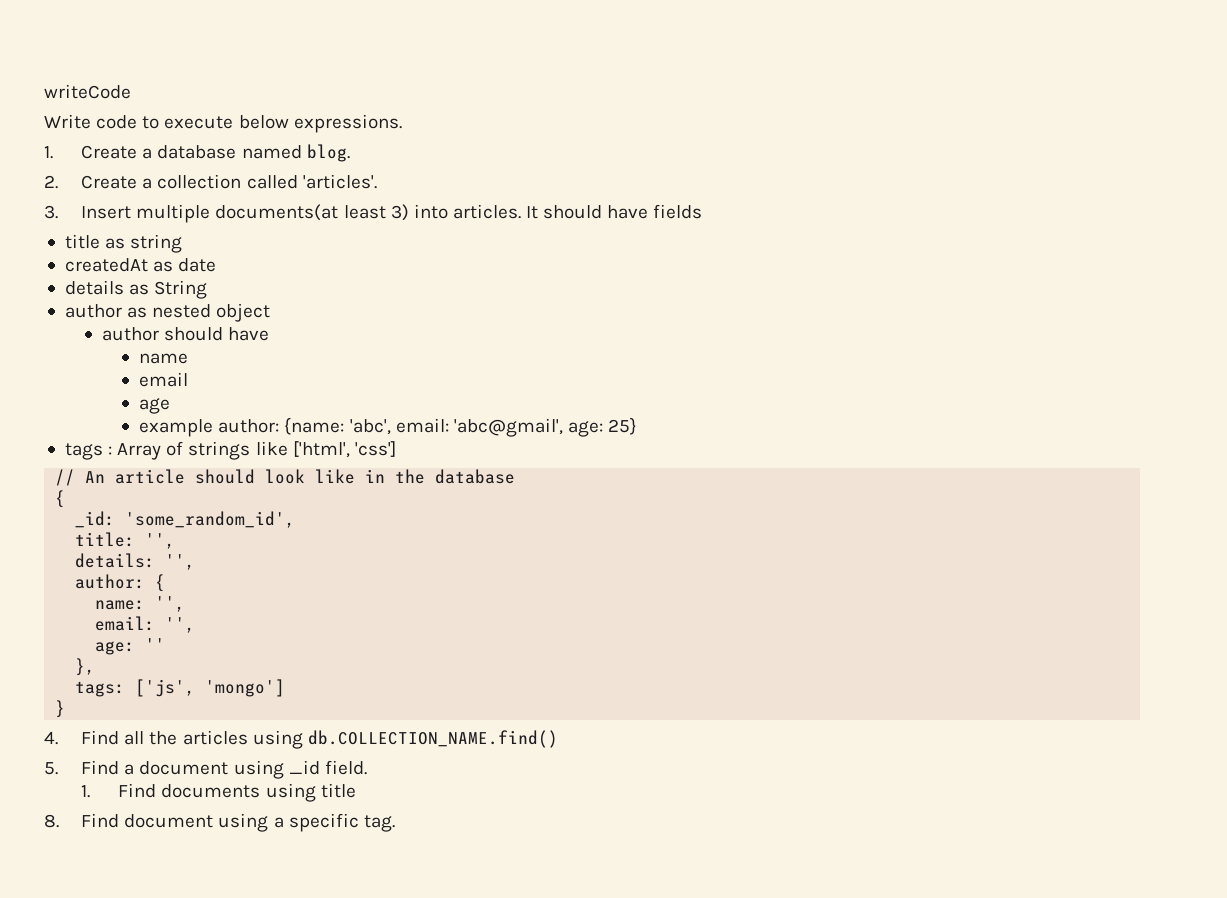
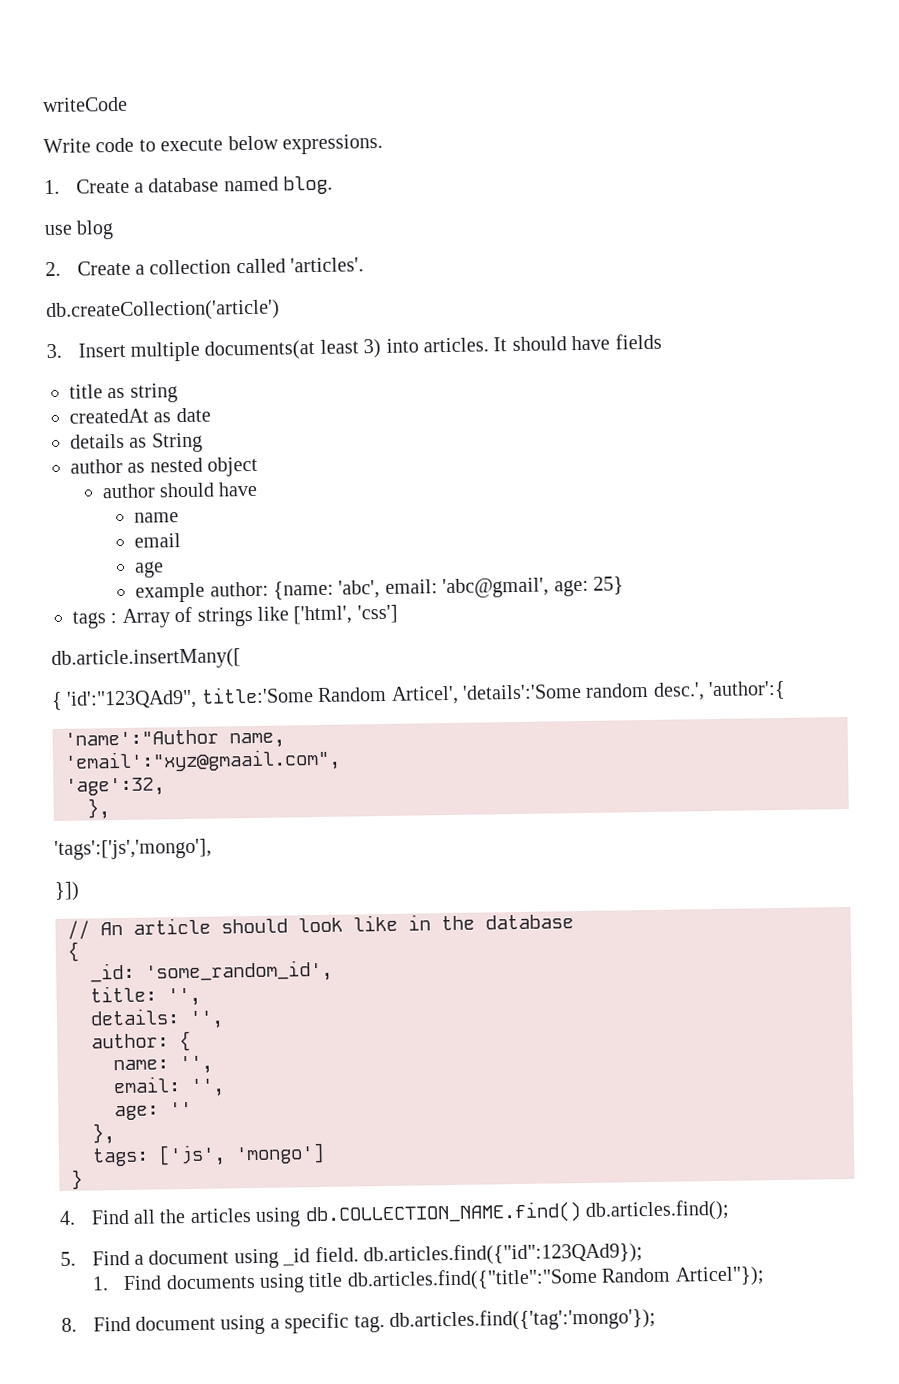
+ use blog
+ db.createCollection('article')
+ db.article.insertMany([
+ { 'id':"123QAd9", title:'Some Random Articel', 'details':'Some random desc.', 'author':{
+ 'name':"Author name,
+ 'email':"xyz@gmaail.com",
+ 'age':32,
+ },
+ 'tags':['js','mongo'],
+ }])
- 4. Find all the articles using db.COLLECTION_NAME.find()
+ 4. Find all the articles using db.COLLECTION_NAME.find() db.articles.find();
- 5. Find a document using _id field.
+ 5. Find a document using _id field. db.articles.find({"id":123QAd9});
- 1. Find documents using title
+ 1. Find documents using title db.articles.find({"title":"Some Random Articel"});
- 8. Find document using a specific tag.
+ 8. Find document using a specific tag. db.articles.find({'tag':'mongo'});

